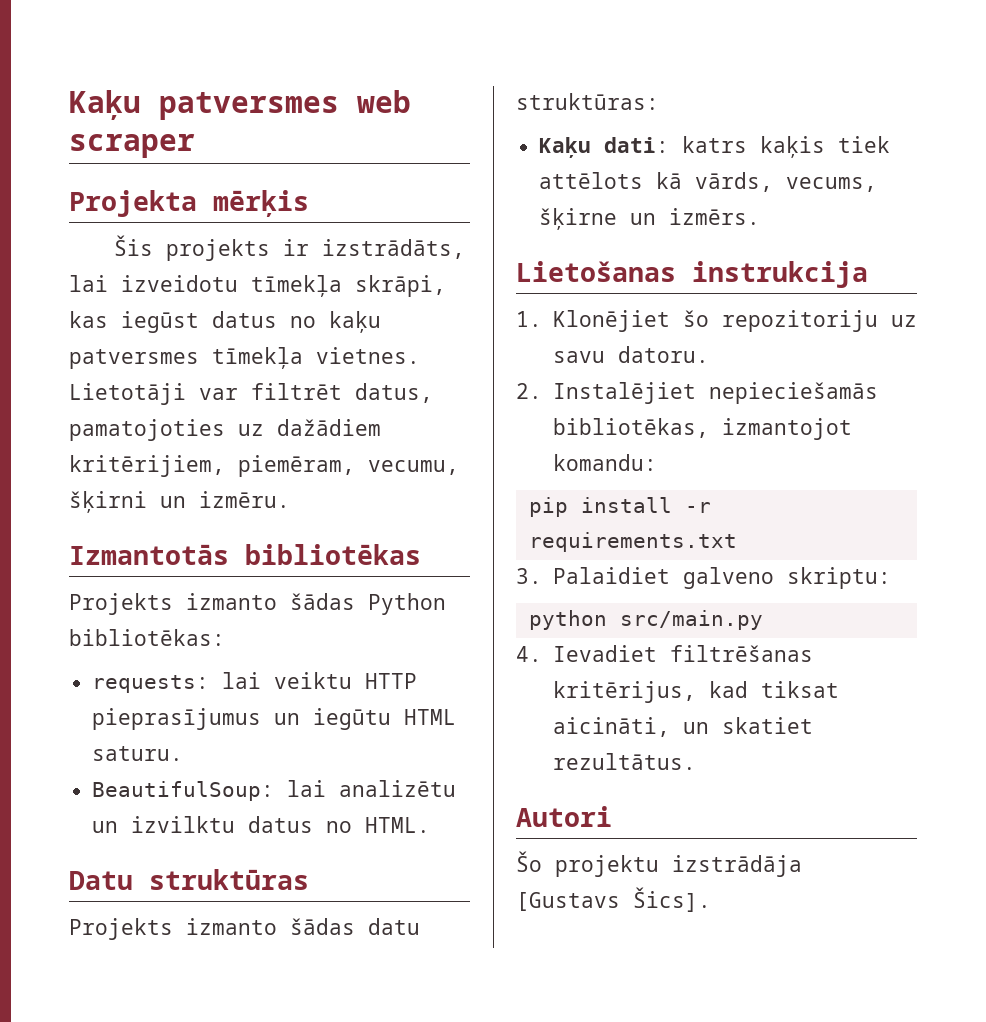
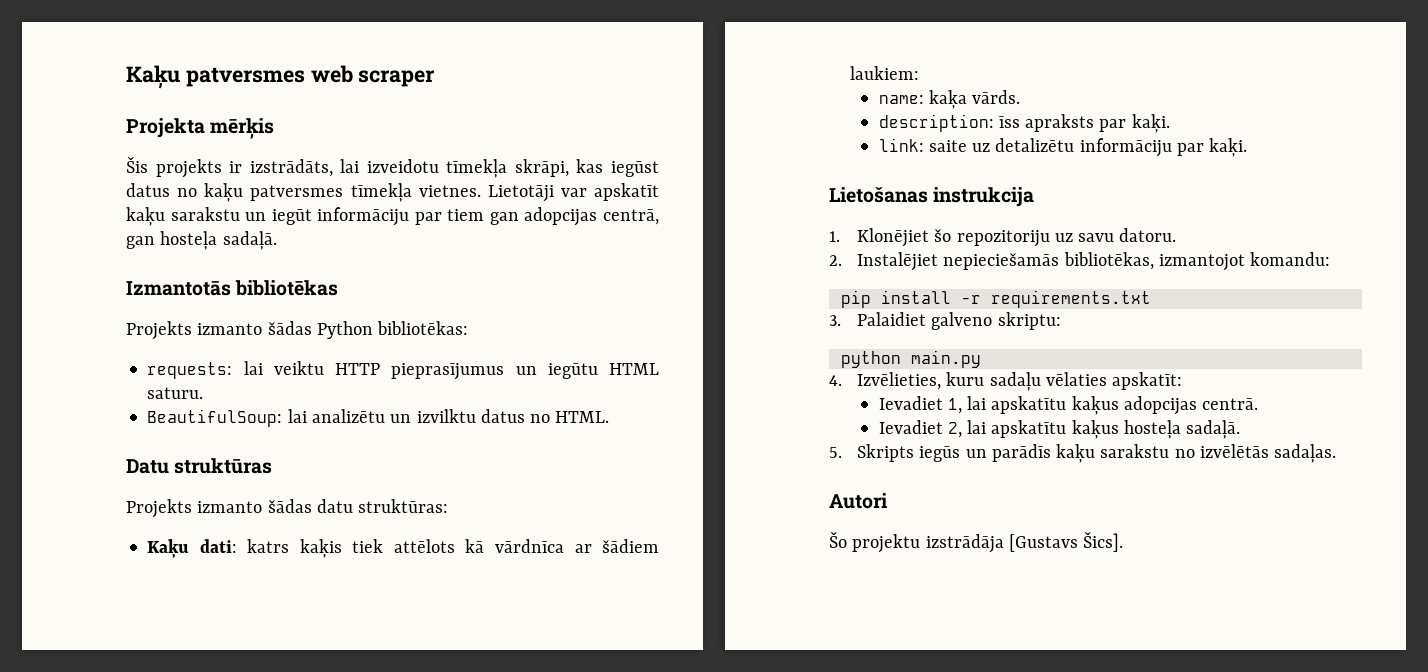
- Lietotāji var filtrēt datus, pamatojoties uz dažādiem kritērijiem, piemēram, vecumu, šķirni un izmēru.
+ Lietotāji var apskatīt kaķu sarakstu un iegūt informāciju par tiem gan adopcijas centrā, gan hosteļa sadaļā.
- Kaķu dati: katrs kaķis tiek attēlots kā vārds, vecums, šķirne un izmērs.
+ Kaķu dati: katrs kaķis tiek attēlots kā vārdnīca ar šādiem laukiem:
+ name: kaķa vārds.
+ description: īss apraksts par kaķi.
+ link: saite uz detalizētu informāciju par kaķi.
- python src/main.py
+ python main.py
- 4. Ievadiet filtrēšanas kritērijus, kad tiksat aicināti, un skatiet rezultātus.
+ 4. Izvēlieties, kuru sadaļu vēlaties apskatīt:
+ Ievadiet 1, lai apskatītu kaķus adopcijas centrā.
+ Ievadiet 2, lai apskatītu kaķus hosteļa sadaļā.
+ 5. Skripts iegūs un parādīs kaķu sarakstu no izvēlētās sadaļas.

